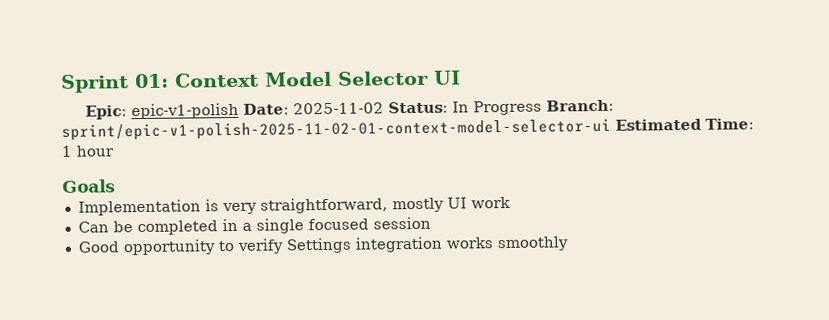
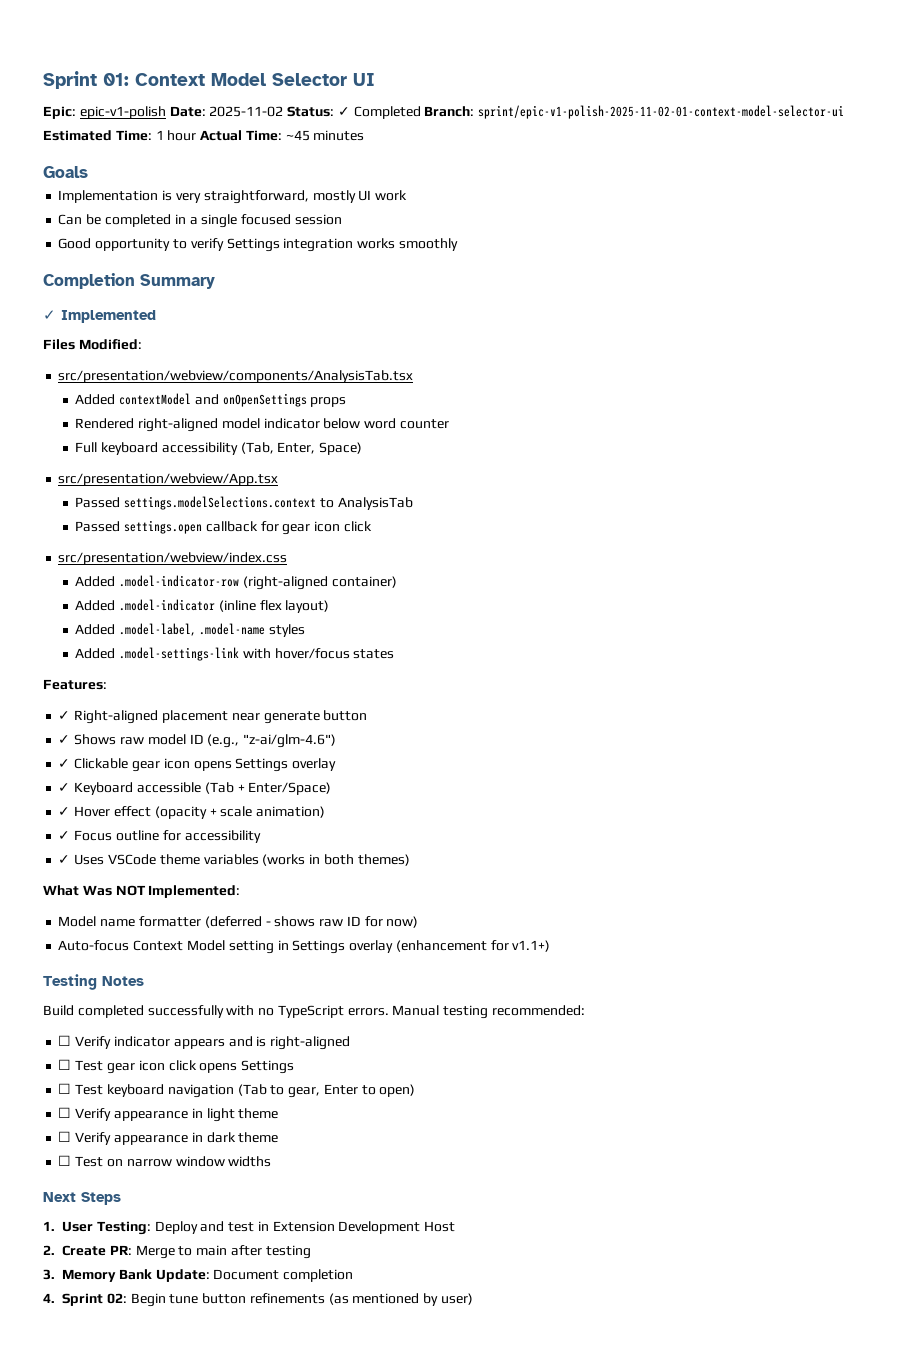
- Epic: epic-v1-polish Date: 2025-11-02 Status: In Progress Branch: sprint/epic-v1-polish-2025-11-02-01-context-model-selector-ui Estimated Time: 1 hour
+ Epic: epic-v1-polish Date: 2025-11-02 Status: ✓ Completed Branch: sprint/epic-v1-polish-2025-11-02-01-context-model-selector-ui Estimated Time: 1 hour Actual Time: ~45 minutes
+ Completion Summary
+ ✓ Implemented
+ Files Modified:
+ src/presentation/webview/components/AnalysisTab.tsx
+ Added contextModel and onOpenSettings props
+ Rendered right-aligned model indicator below word counter
+ Full keyboard accessibility (Tab, Enter, Space)
+ src/presentation/webview/App.tsx
+ Passed settings.modelSelections.context to AnalysisTab
+ Passed settings.open callback for gear icon click
+ src/presentation/webview/index.css
+ Added .model-indicator-row (right-aligned container)
+ Added .model-indicator (inline flex layout)
+ Added .model-label, .model-name styles
+ Added .model-settings-link with hover/focus states
+ Features:
+ ✓ Right-aligned placement near generate button
+ ✓ Shows raw model ID (e.g., "z-ai/glm-4.6")
+ ✓ Clickable gear icon opens Settings overlay
+ ✓ Keyboard accessible (Tab + Enter/Space)
+ ✓ Hover effect (opacity + scale animation)
+ ✓ Focus outline for accessibility
+ ✓ Uses VSCode theme variables (works in both themes)
+ What Was NOT Implemented:
+ Model name formatter (deferred - shows raw ID for now)
+ Auto-focus Context Model setting in Settings overlay (enhancement for v1.1+)
+ Testing Notes
+ Build completed successfully with no TypeScript errors. Manual testing recommended:
+ ☐ Verify indicator appears and is right-aligned
+ ☐ Test gear icon click opens Settings
+ ☐ Test keyboard navigation (Tab to gear, Enter to open)
+ ☐ Verify appearance in light theme
+ ☐ Verify appearance in dark theme
+ ☐ Test on narrow window widths
+ Next Steps
+ 1. User Testing: Deploy and test in Extension Development Host
+ 2. Create PR: Merge to main after testing
+ 3. Memory Bank Update: Document completion
+ 4. Sprint 02: Begin tune button refinements (as mentioned by user)

